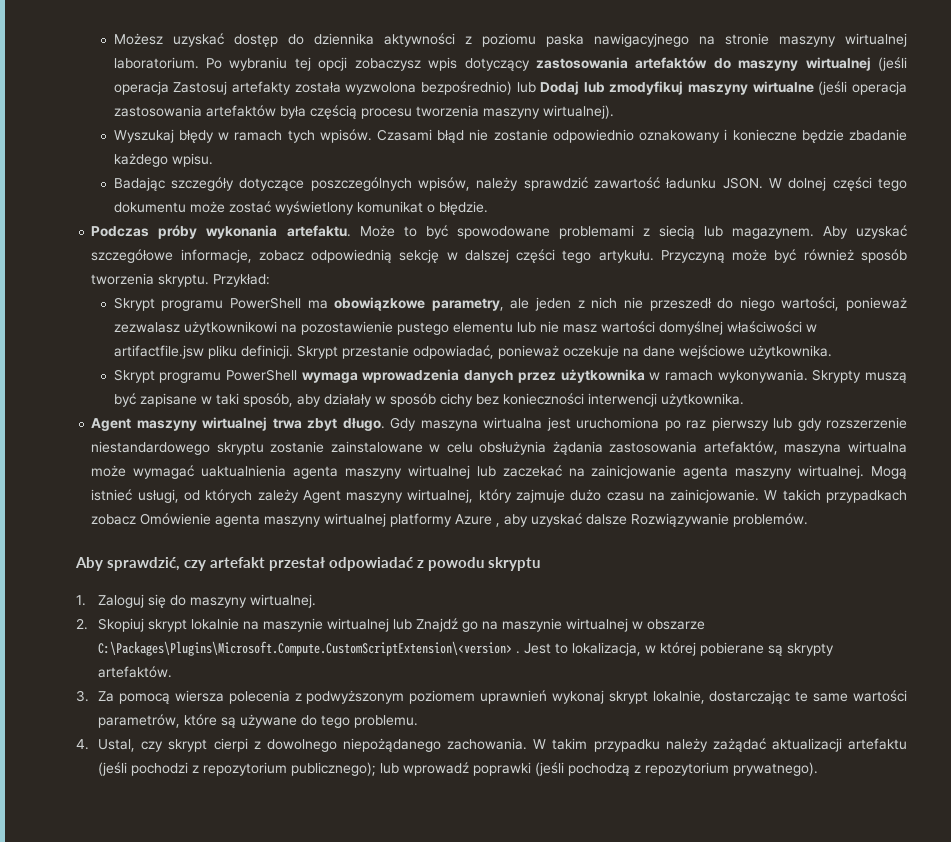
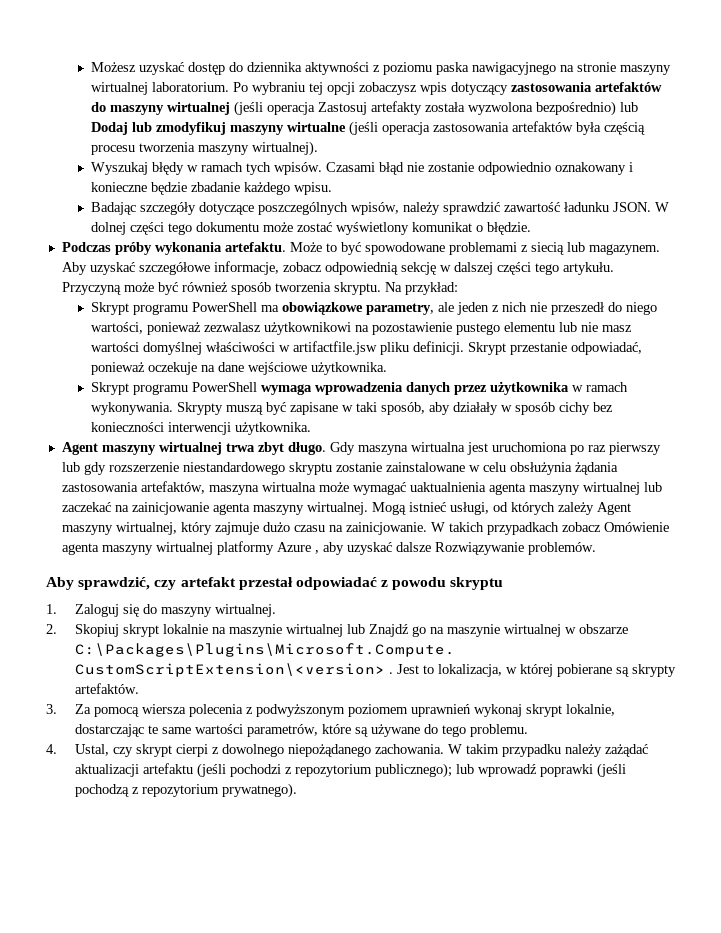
- Przykład:
+ Na przykład:

